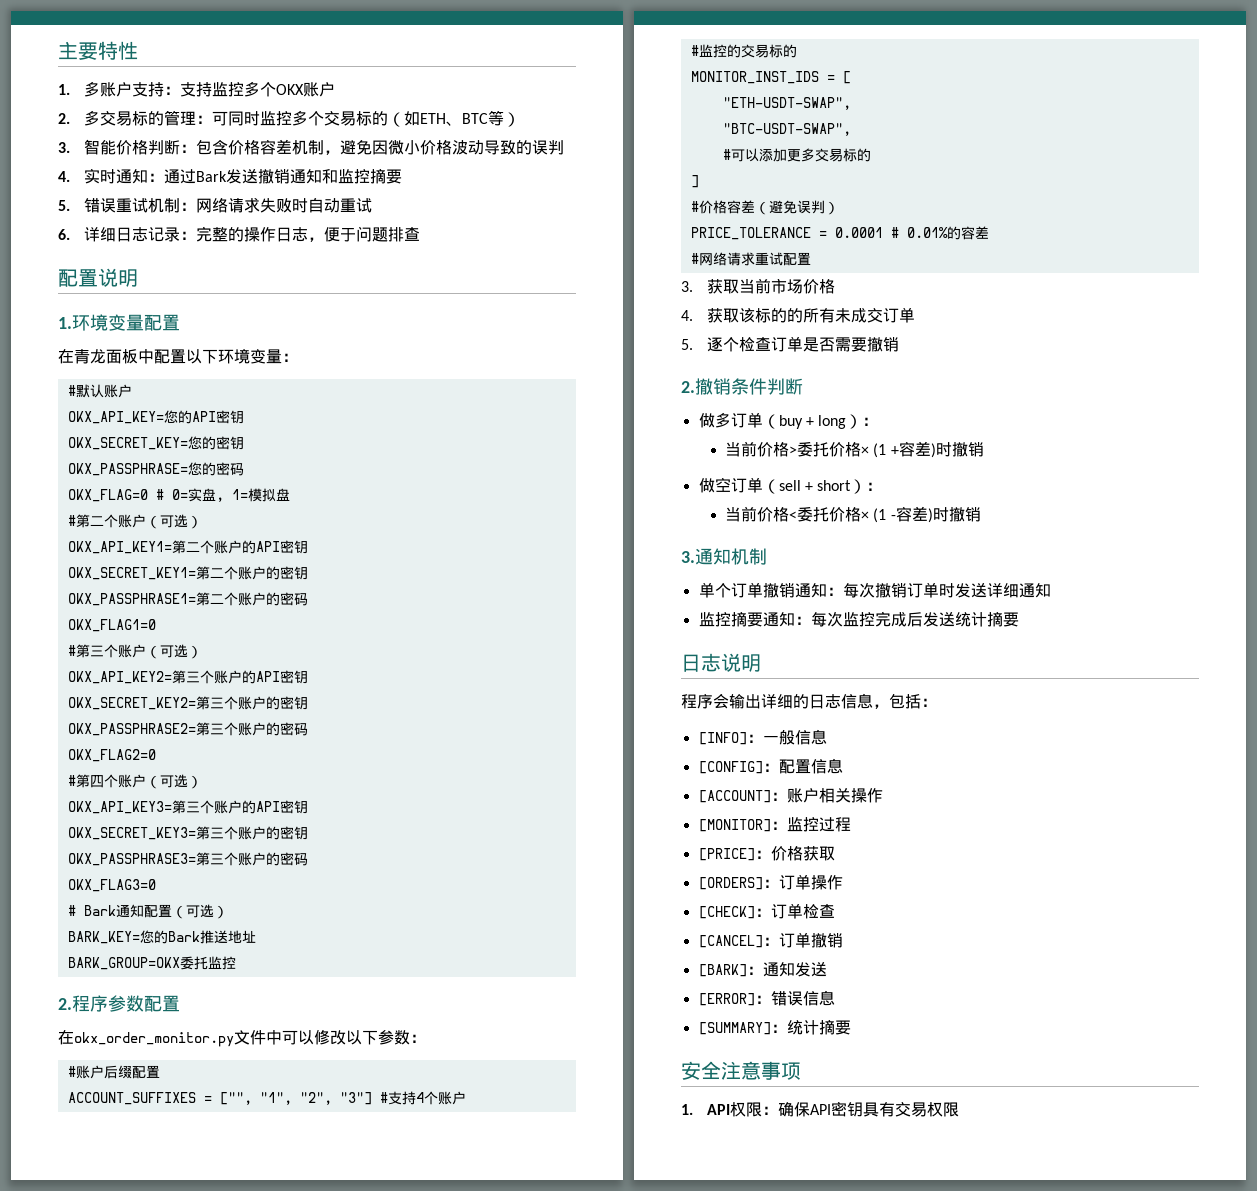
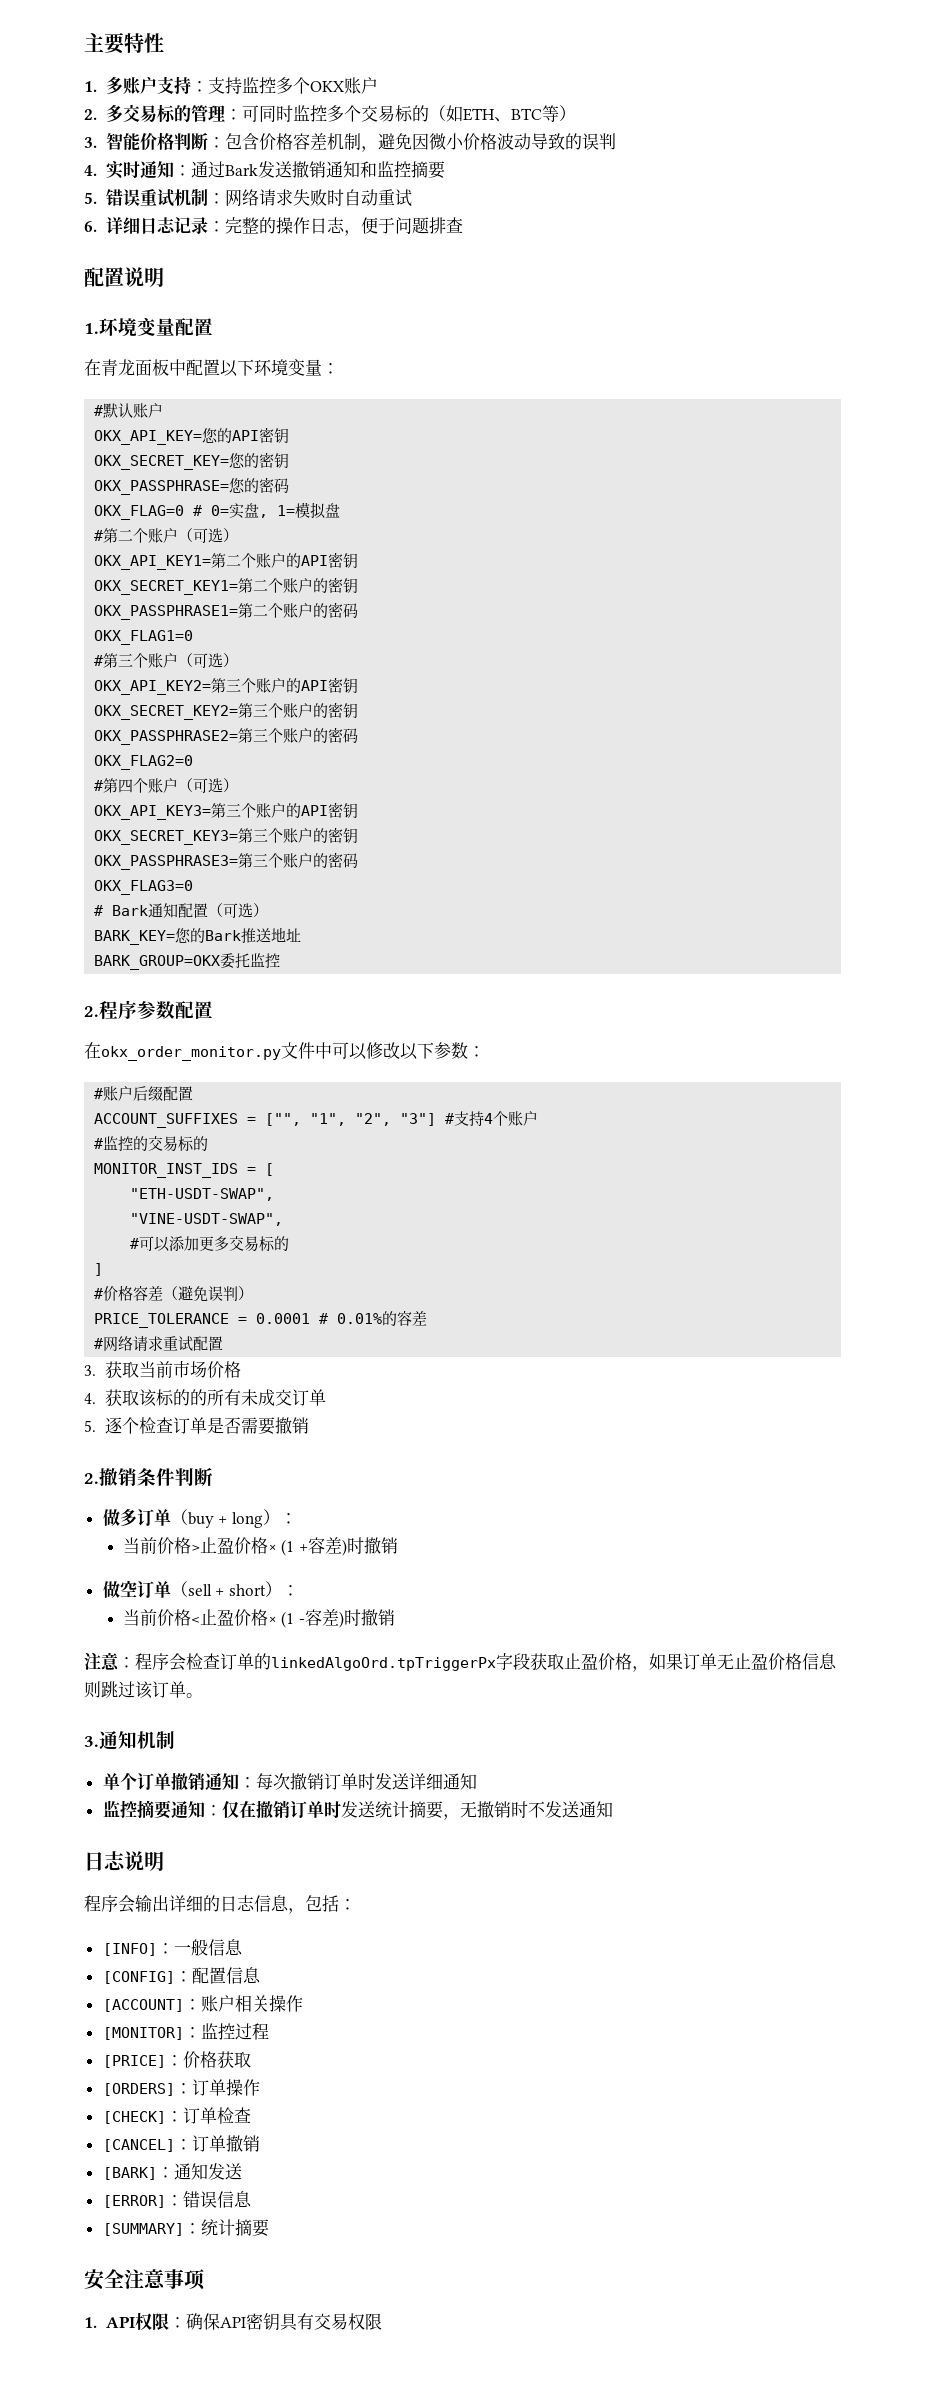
- "BTC-USDT-SWAP",
+ "VINE-USDT-SWAP",
- 当前价格>委托价格× (1 +容差)时撤销
+ 当前价格>止盈价格× (1 +容差)时撤销
- 当前价格<委托价格× (1 -容差)时撤销
+ 当前价格<止盈价格× (1 -容差)时撤销
+ 注意：程序会检查订单的linkedAlgoOrd.tpTriggerPx字段获取止盈价格，如果订单无止盈价格信息则跳过该订单。
- 监控摘要通知：每次监控完成后发送统计摘要
+ 监控摘要通知：仅在撤销订单时发送统计摘要，无撤销时不发送通知

